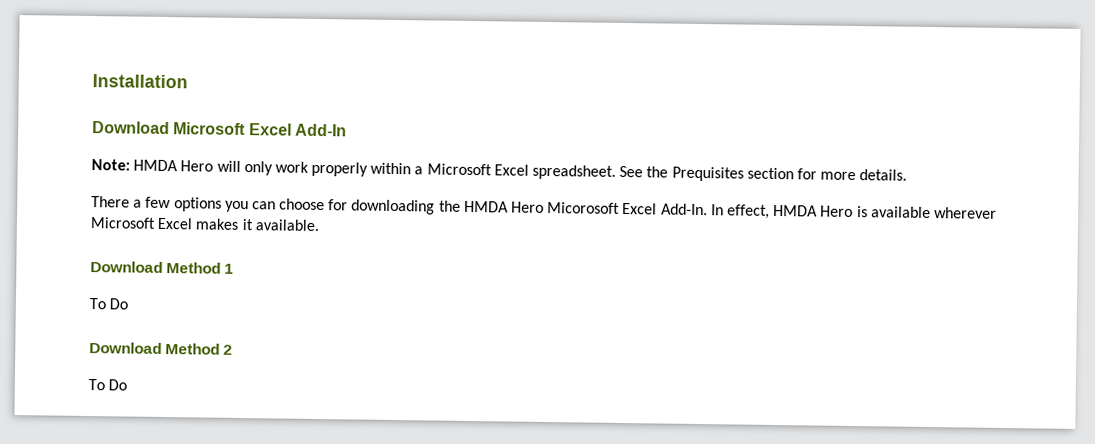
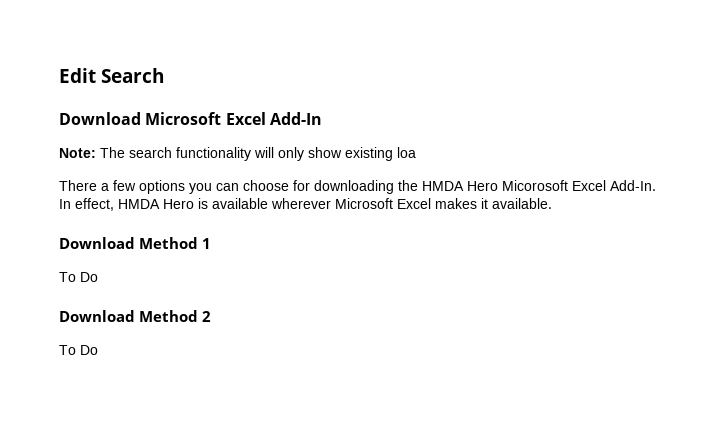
- Installation
+ Edit Search
- Note: HMDA Hero will only work properly within a Microsoft Excel spreadsheet. See the Prequisites section for more details.
+ Note: The search functionality will only show existing loa

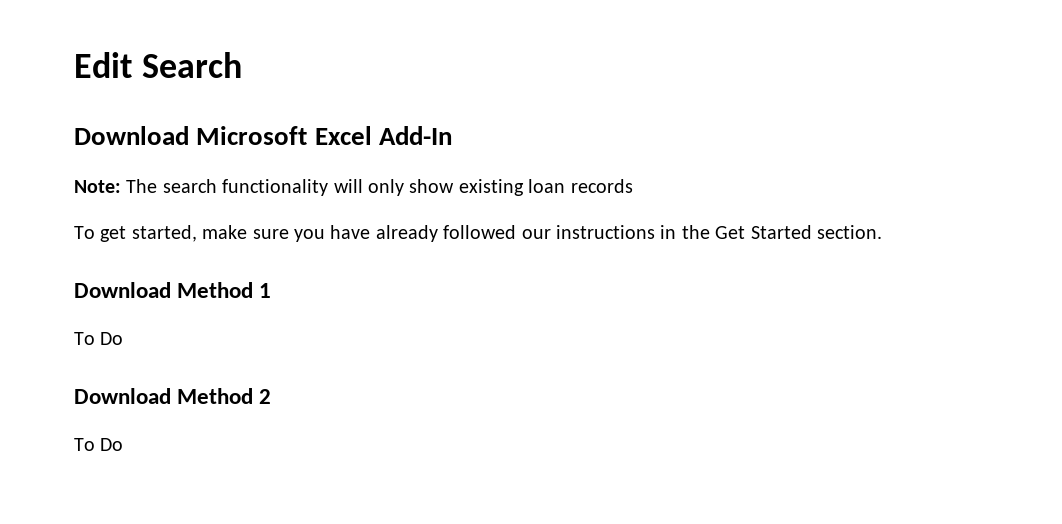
- Note: The search functionality will only show existing loa
- There a few options you can choose for downloading the HMDA Hero Micorosoft Excel Add-In. In effect, HMDA Hero is available wherever Microsoft Excel makes it available.
+ Note: The search functionality will only show existing loan records
+ To get started, make sure you have already followed our instructions in the Get Started section.

